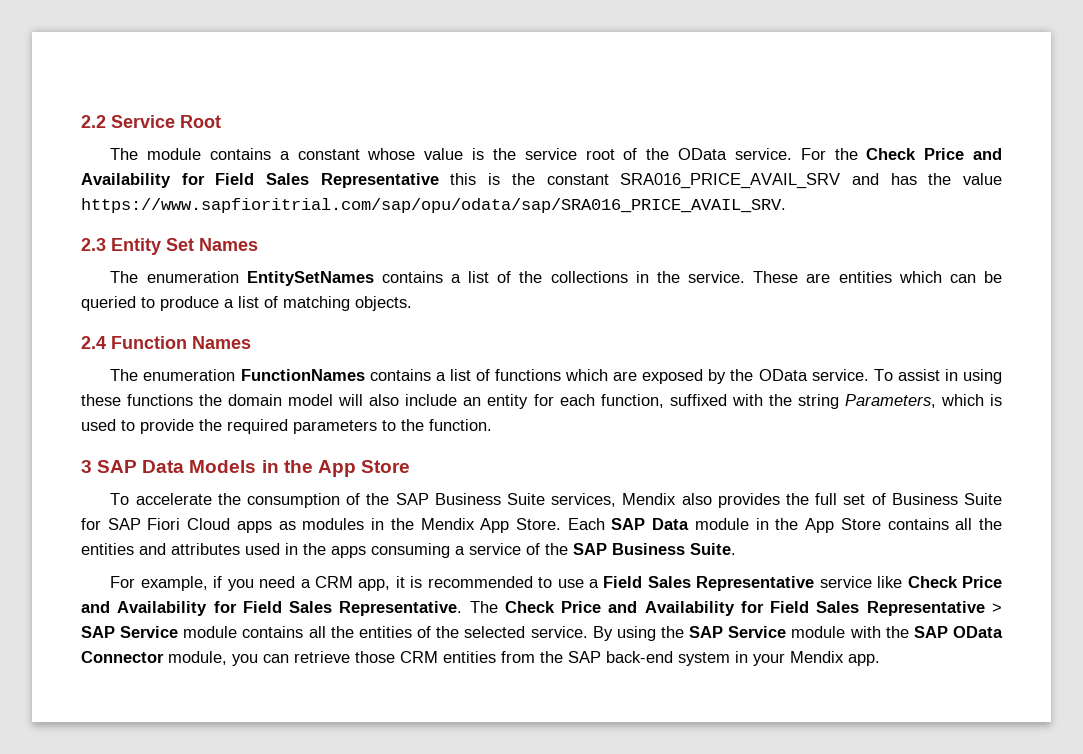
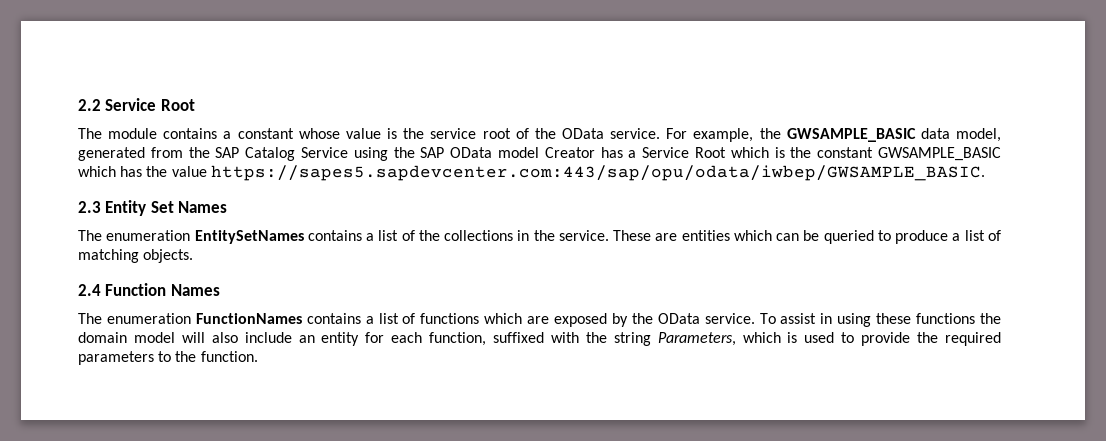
- For the Check Price and Availability for Field Sales Representative this is the constant SRA016_PRICE_AVAIL_SRV and has the value https://www.sapfioritrial.com/sap/opu/odata/sap/SRA016_PRICE_AVAIL_SRV.
+ For example, the GWSAMPLE_BASIC data model, generated from the SAP Catalog Service using the SAP OData model Creator has a Service Root which is the constant GWSAMPLE_BASIC which has the value https://sapes5.sapdevcenter.com:443/sap/opu/odata/iwbep/GWSAMPLE_BASIC.
- 3 SAP Data Models in the App Store
- To accelerate the consumption of the SAP Business Suite services, Mendix also provides the full set of Business Suite for SAP Fiori Cloud apps as modules in the Mendix App Store. Each SAP Data module in the App Store contains all the entities and attributes used in the apps consuming a service of the SAP Business Suite.
- For example, if you need a CRM app, it is recommended to use a Field Sales Representative service like Check Price and Availability for Field Sales Representative. The Check Price and Availability for Field Sales Representative > SAP Service module contains all the entities of the selected service. By using the SAP Service module with the SAP OData Connector module, you can retrieve those CRM entities from the SAP back-end system in your Mendix app.

